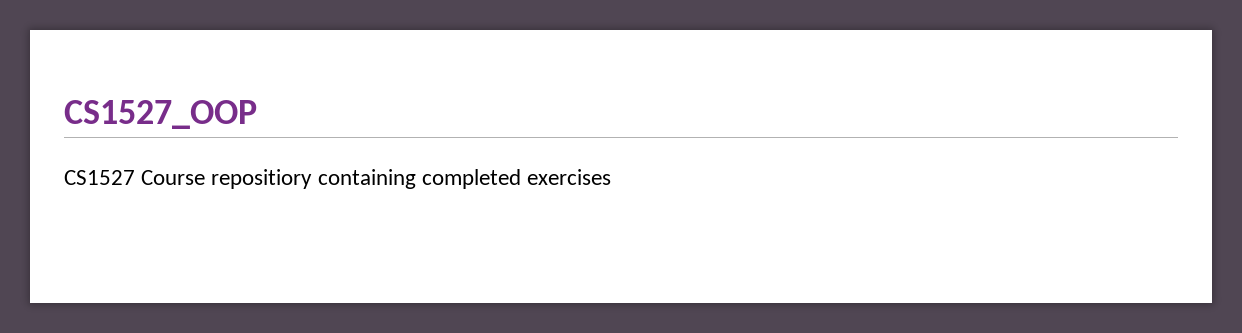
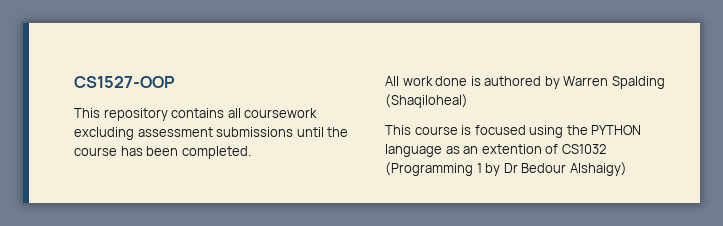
- CS1527_OOP
- CS1527 Course repositiory containing completed exercises
+ CS1527-OOP
+ This repository contains all coursework excluding assessment submissions until the course has been completed.
+ All work done is authored by Warren Spalding (Shaqiloheal)
+ This course is focused using the PYTHON language as an extention of CS1032 (Programming 1 by Dr Bedour Alshaigy)

